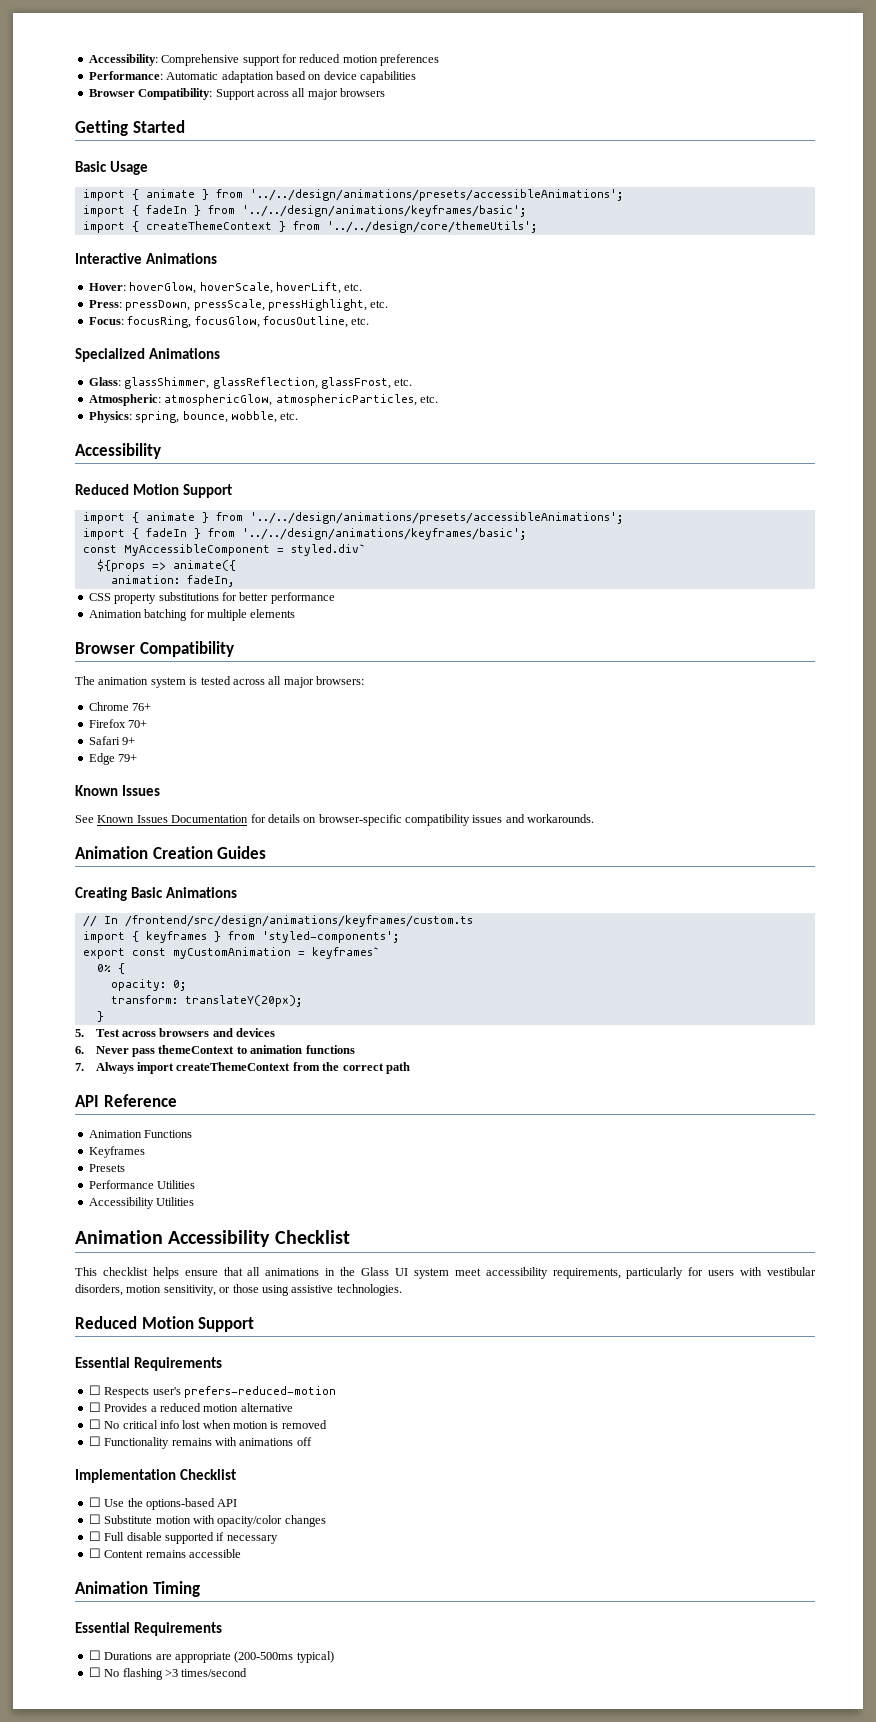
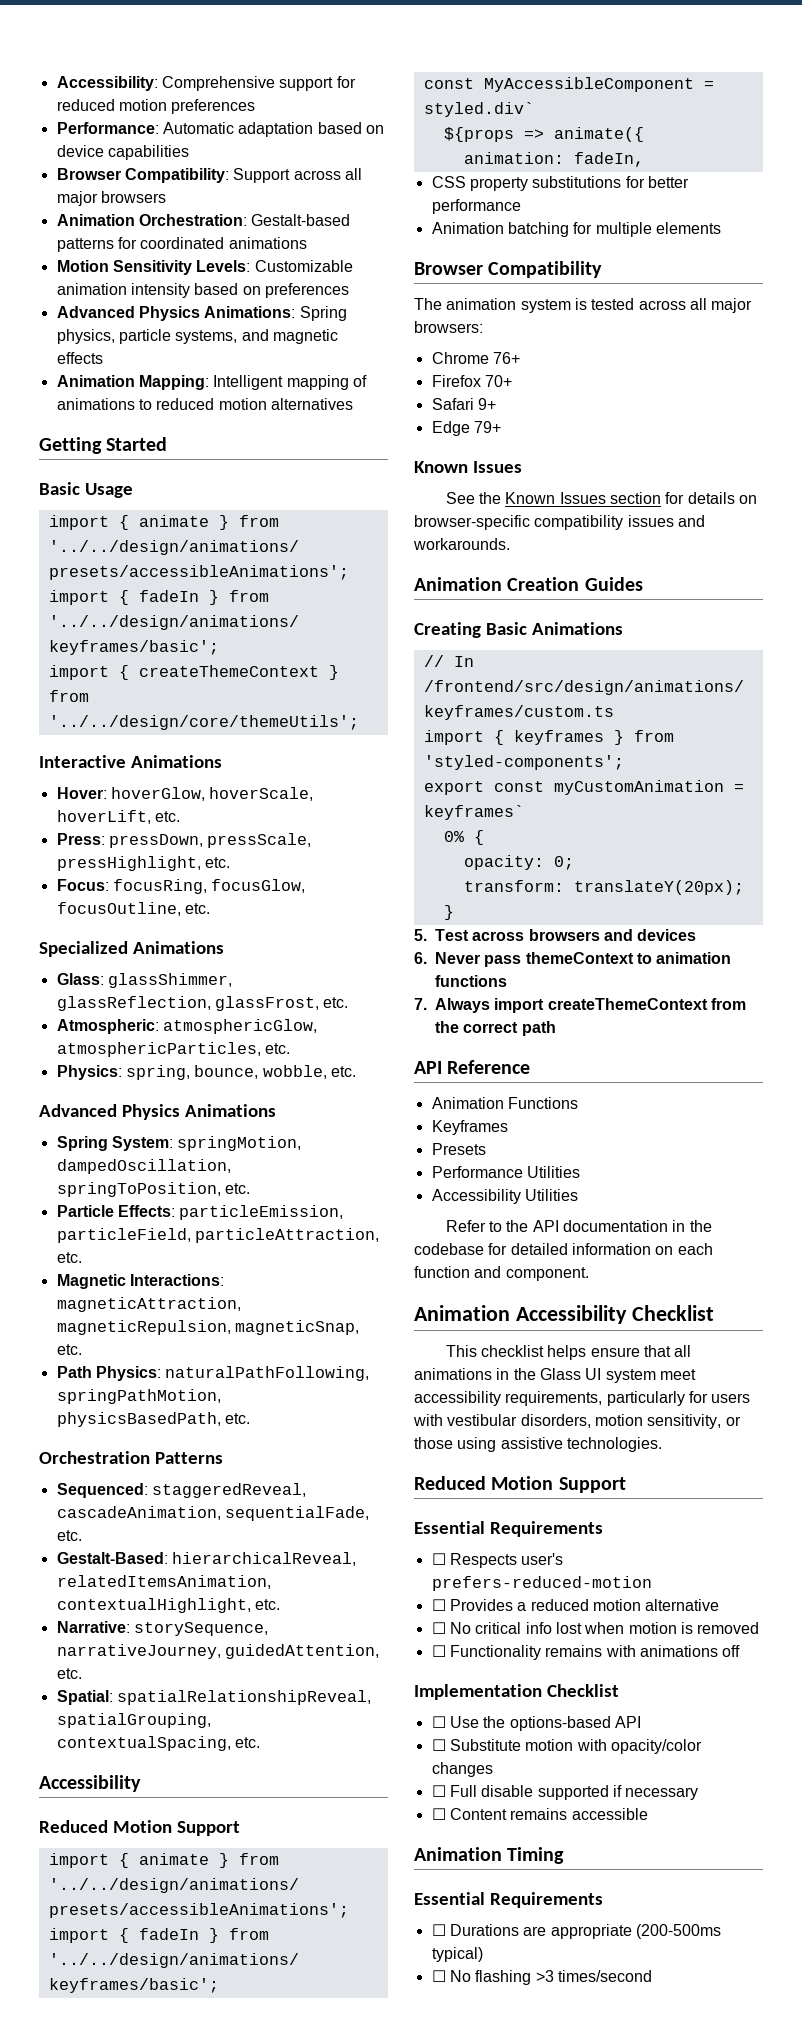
+ Animation Orchestration: Gestalt-based patterns for coordinated animations
+ Motion Sensitivity Levels: Customizable animation intensity based on preferences
+ Advanced Physics Animations: Spring physics, particle systems, and magnetic effects
+ Animation Mapping: Intelligent mapping of animations to reduced motion alternatives
+ Advanced Physics Animations
+ Spring System: springMotion, dampedOscillation, springToPosition, etc.
+ Particle Effects: particleEmission, particleField, particleAttraction, etc.
+ Magnetic Interactions: magneticAttraction, magneticRepulsion, magneticSnap, etc.
+ Path Physics: naturalPathFollowing, springPathMotion, physicsBasedPath, etc.
+ Orchestration Patterns
+ Sequenced: staggeredReveal, cascadeAnimation, sequentialFade, etc.
+ Gestalt-Based: hierarchicalReveal, relatedItemsAnimation, contextualHighlight, etc.
+ Narrative: storySequence, narrativeJourney, guidedAttention, etc.
+ Spatial: spatialRelationshipReveal, spatialGrouping, contextualSpacing, etc.
- See Known Issues Documentation for details on browser-specific compatibility issues and workarounds.
+ See the Known Issues section for details on browser-specific compatibility issues and workarounds.
+ Refer to the API documentation in the codebase for detailed information on each function and component.

